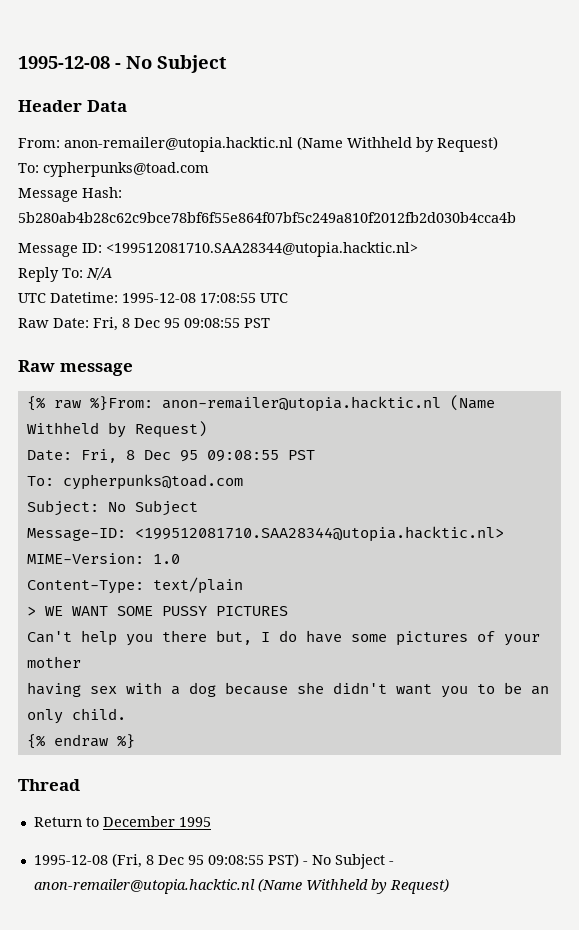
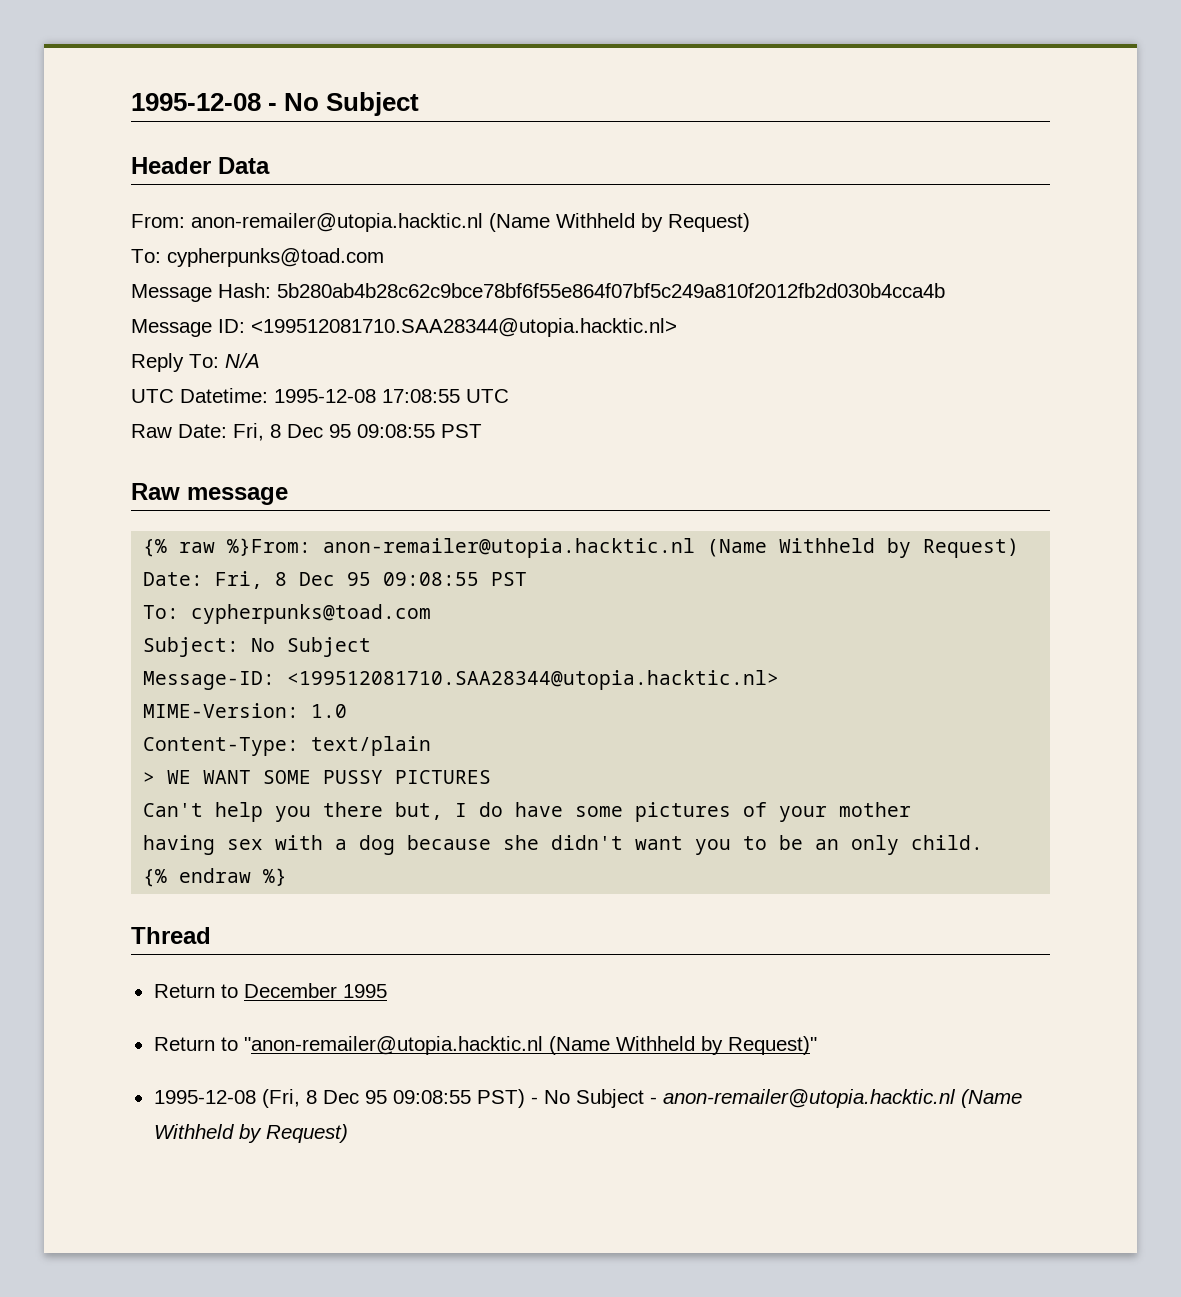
+ Return to "anon-remailer@utopia.hacktic.nl (Name Withheld by Request)"

